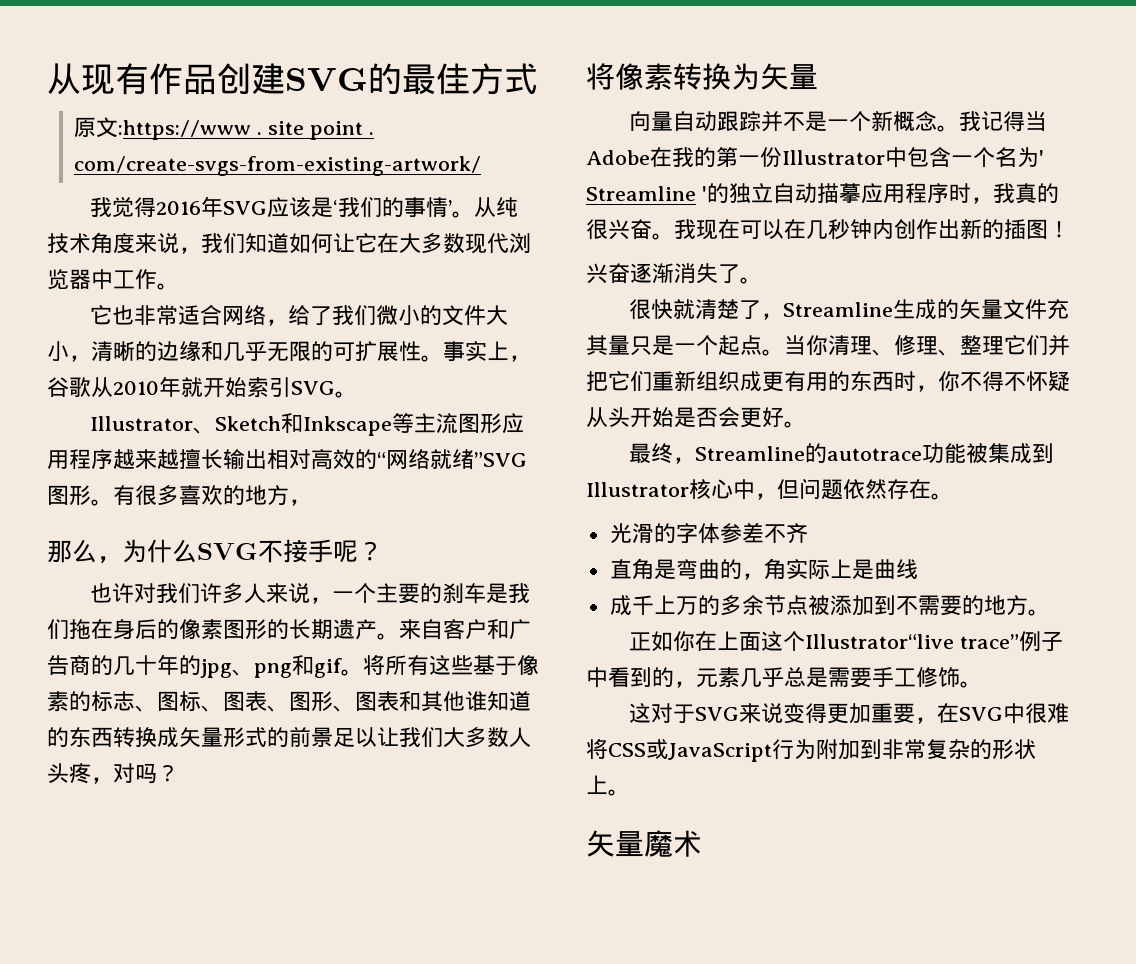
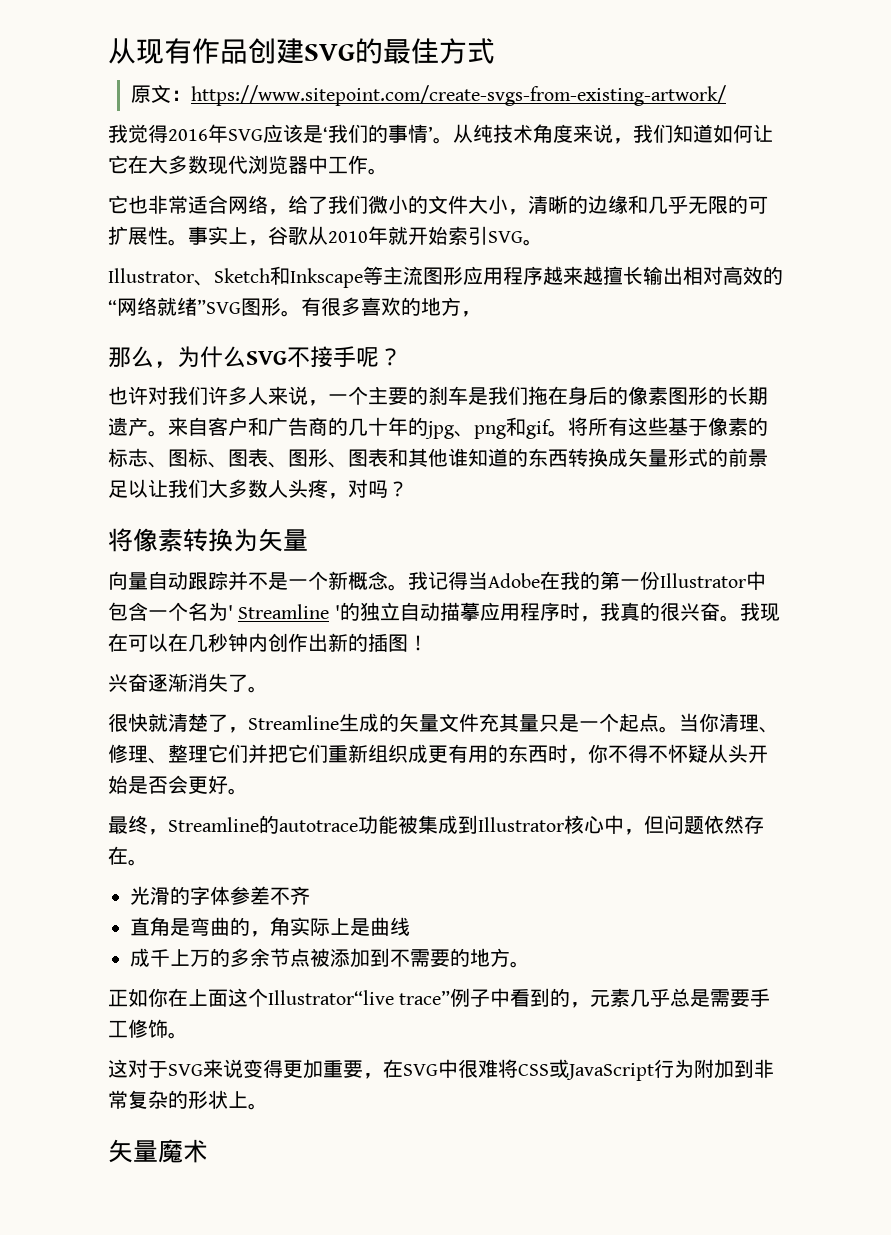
- 原文:https://www . site point . com/create-svgs-from-existing-artwork/
+ 原文：https://www.sitepoint.com/create-svgs-from-existing-artwork/

